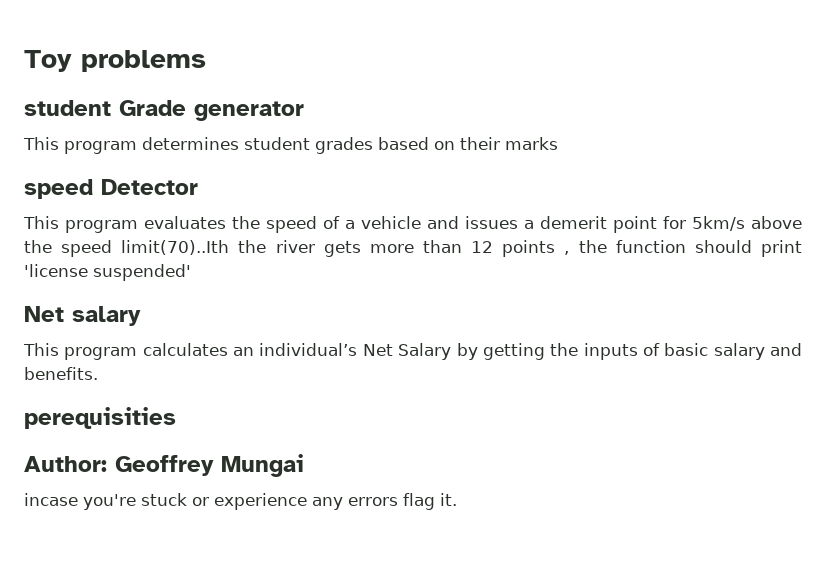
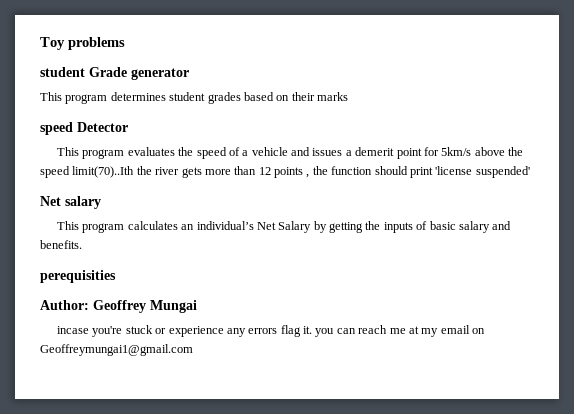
- incase you're stuck or experience any errors flag it.
+ incase you're stuck or experience any errors flag it. you can reach me at my email on Geoffreymungai1@gmail.com

